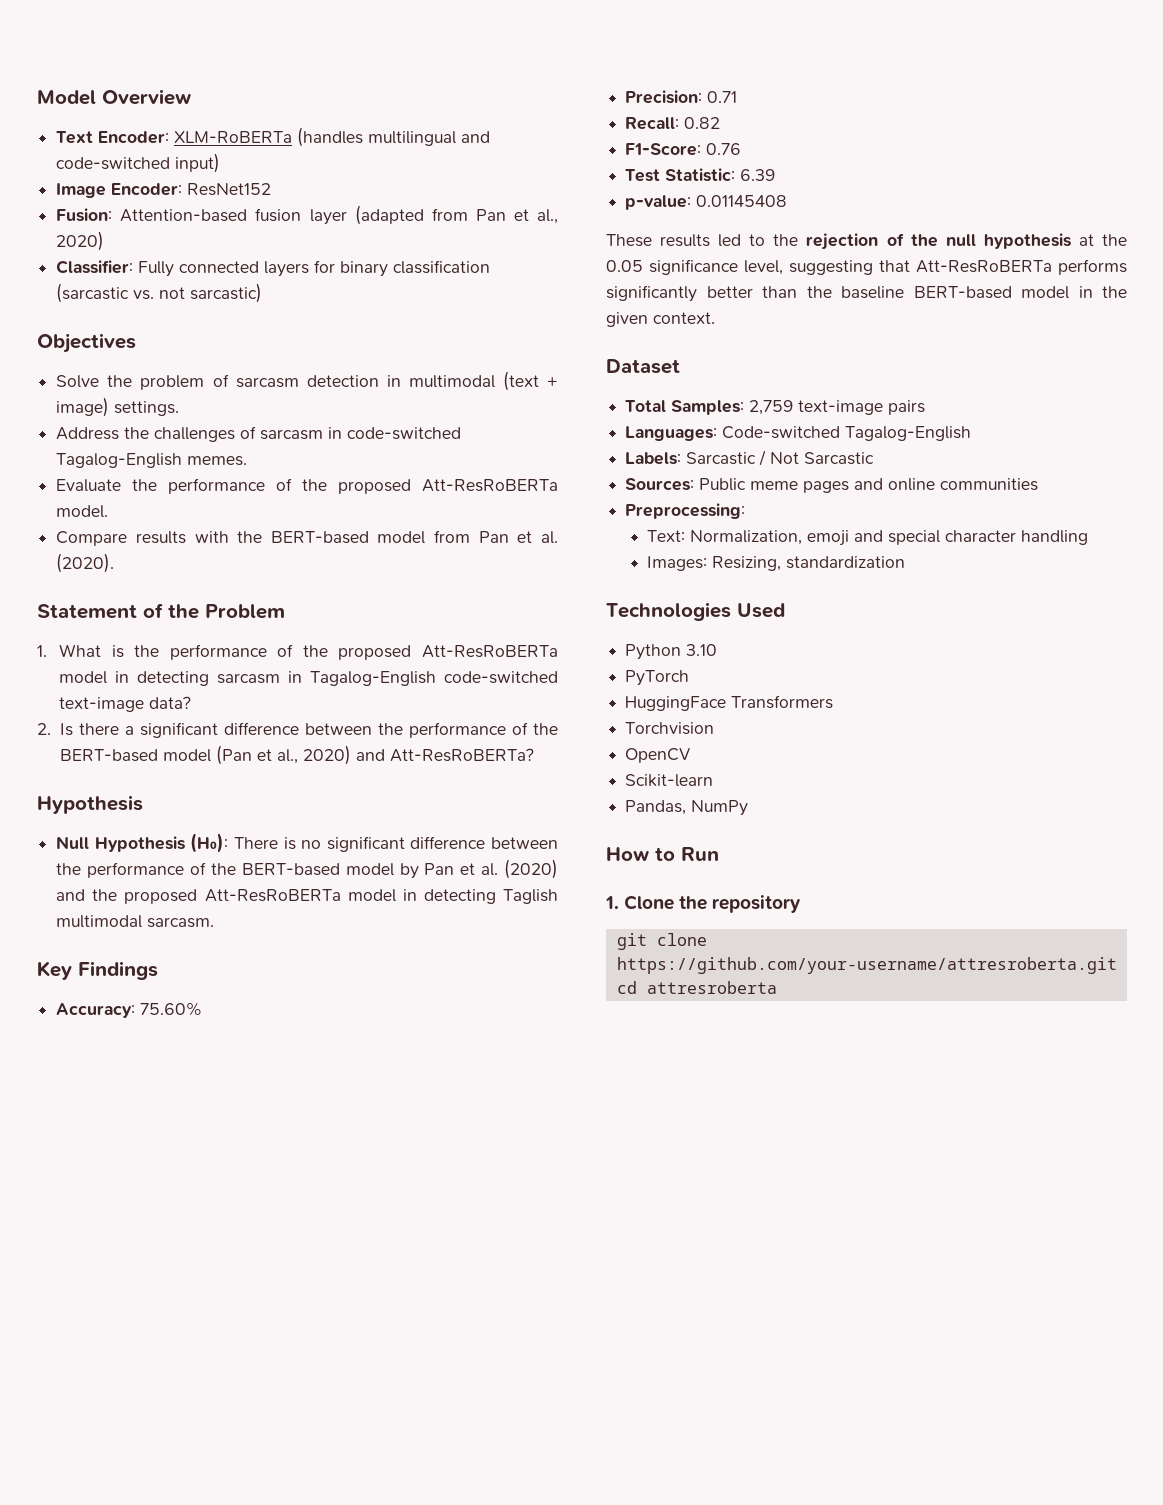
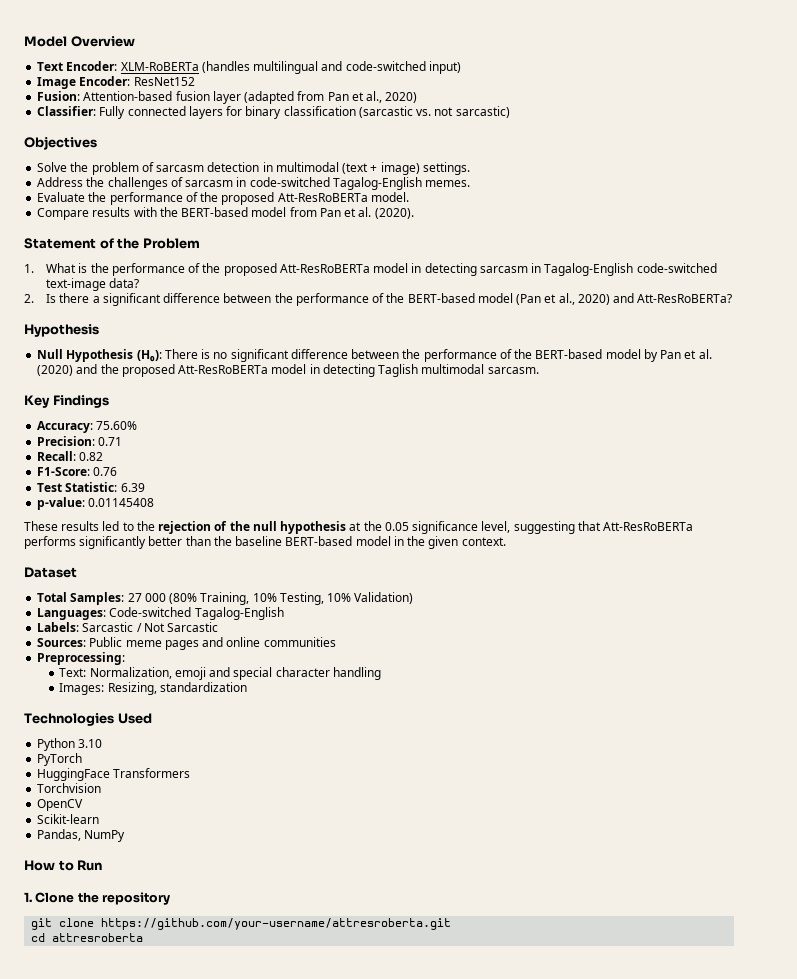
- Total Samples: 2,759 text-image pairs
+ Total Samples: 27 000 (80% Training, 10% Testing, 10% Validation)

